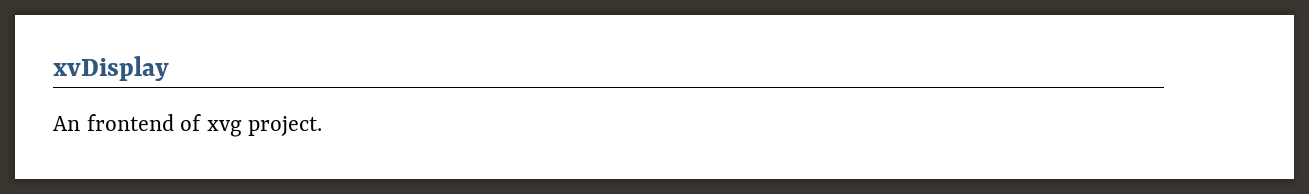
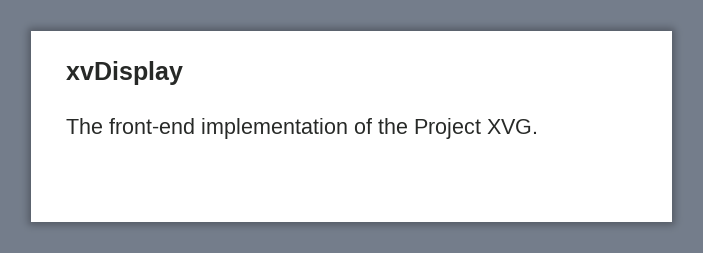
- An frontend of xvg project.
+ The front-end implementation of the Project XVG.

